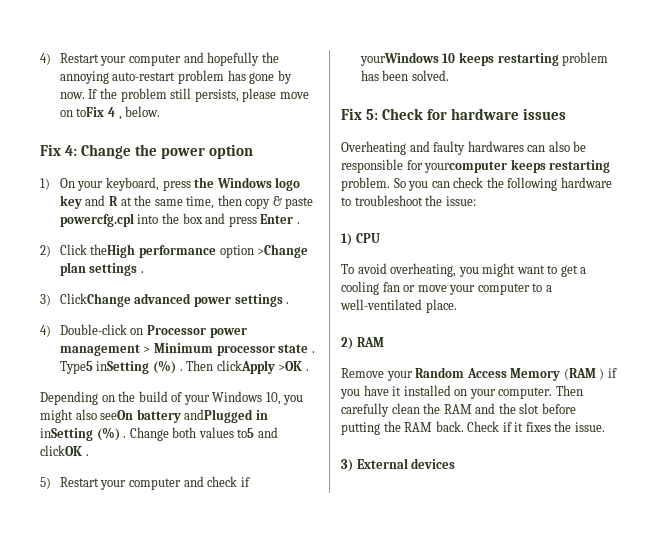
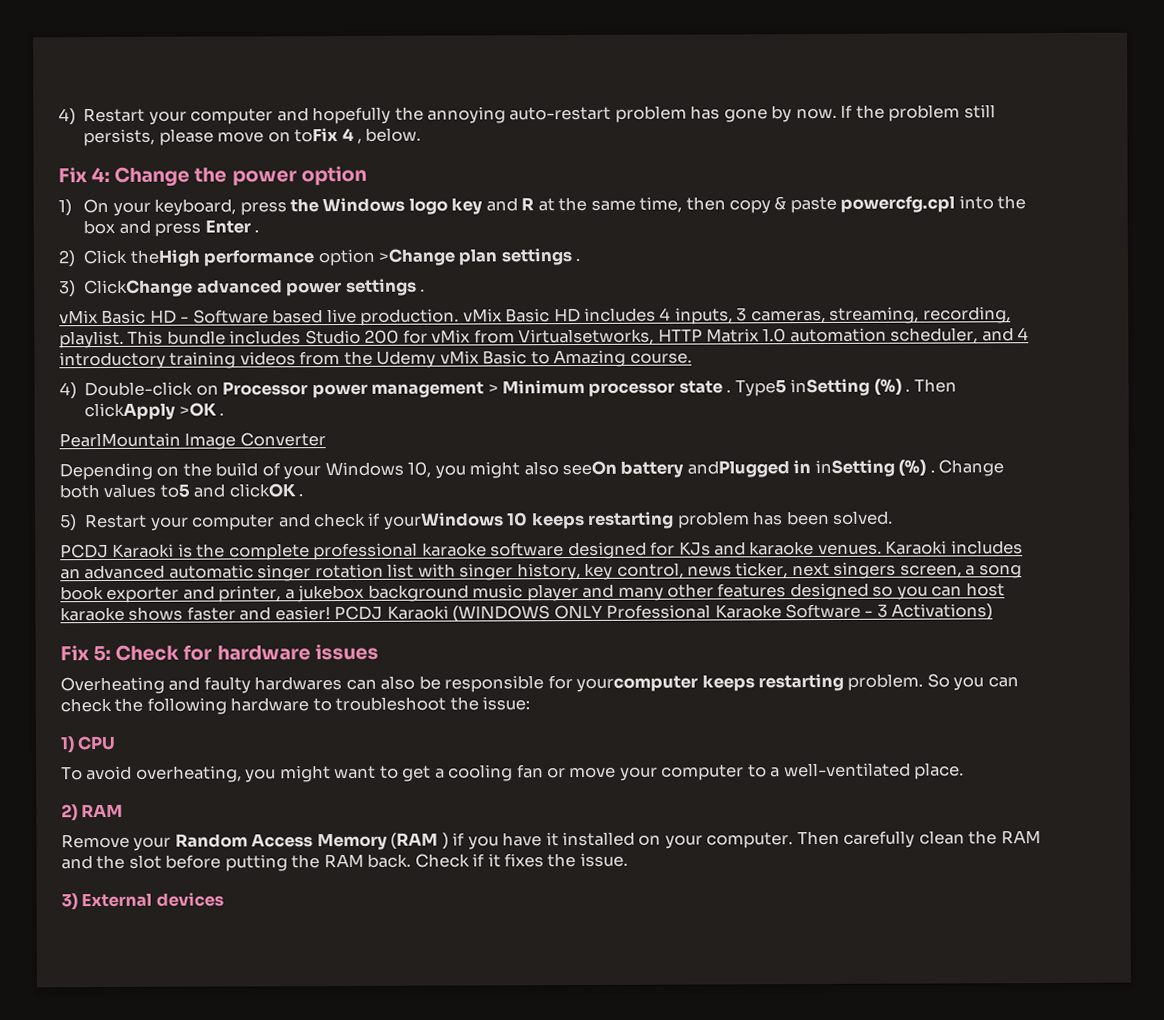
+ vMix Basic HD - Software based live production. vMix Basic HD includes 4 inputs, 3 cameras, streaming, recording, playlist. This bundle includes Studio 200 for vMix from Virtualsetworks, HTTP Matrix 1.0 automation scheduler, and 4 introductory training videos from the Udemy vMix Basic to Amazing course.
+ PearlMountain Image Converter
+ PCDJ Karaoki is the complete professional karaoke software designed for KJs and karaoke venues. Karaoki includes an advanced automatic singer rotation list with singer history, key control, news ticker, next singers screen, a song book exporter and printer, a jukebox background music player and many other features designed so you can host karaoke shows faster and easier! PCDJ Karaoki (WINDOWS ONLY Professional Karaoke Software - 3 Activations)

